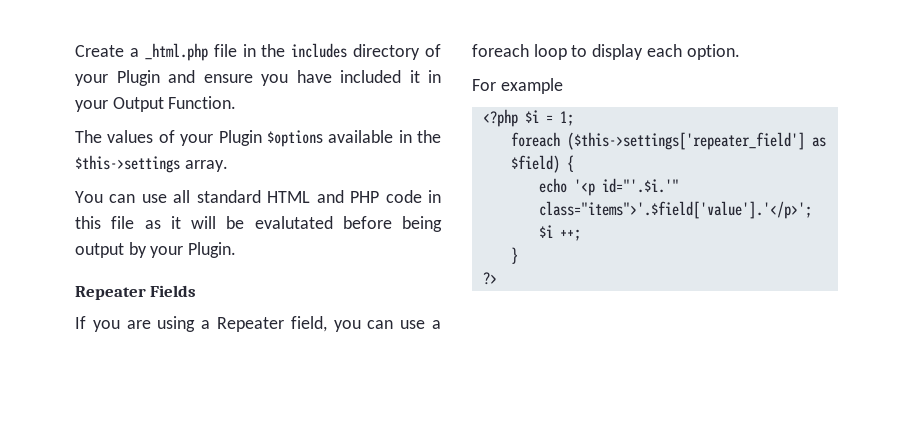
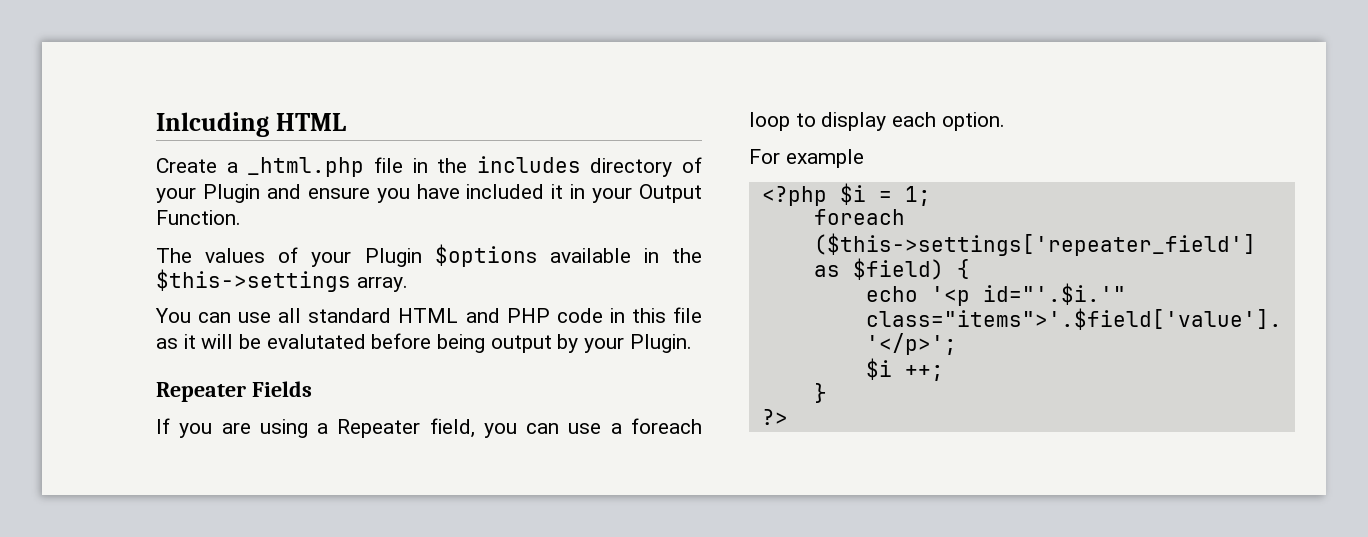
+ Inlcuding HTML

